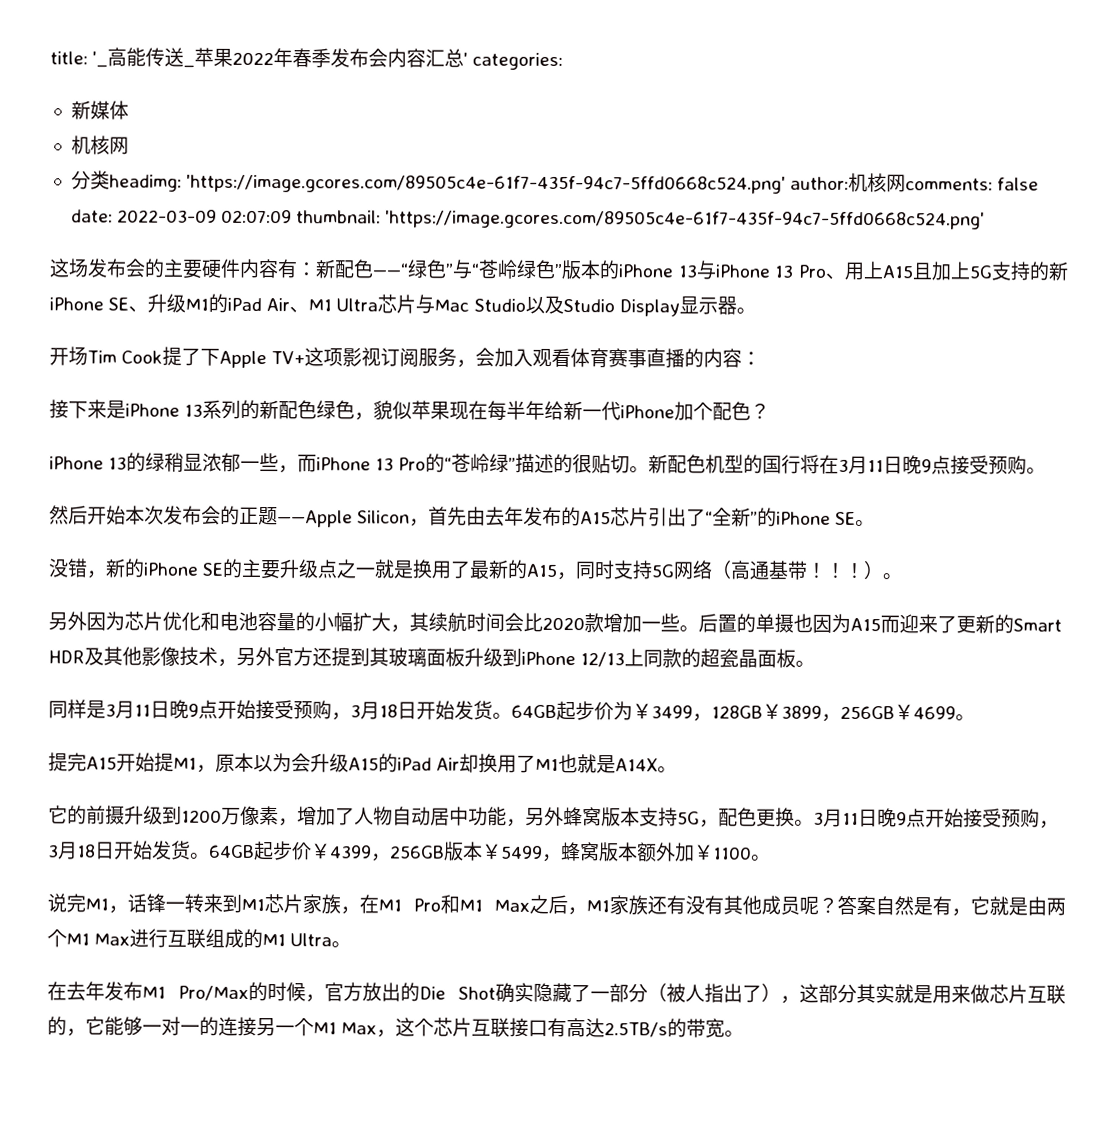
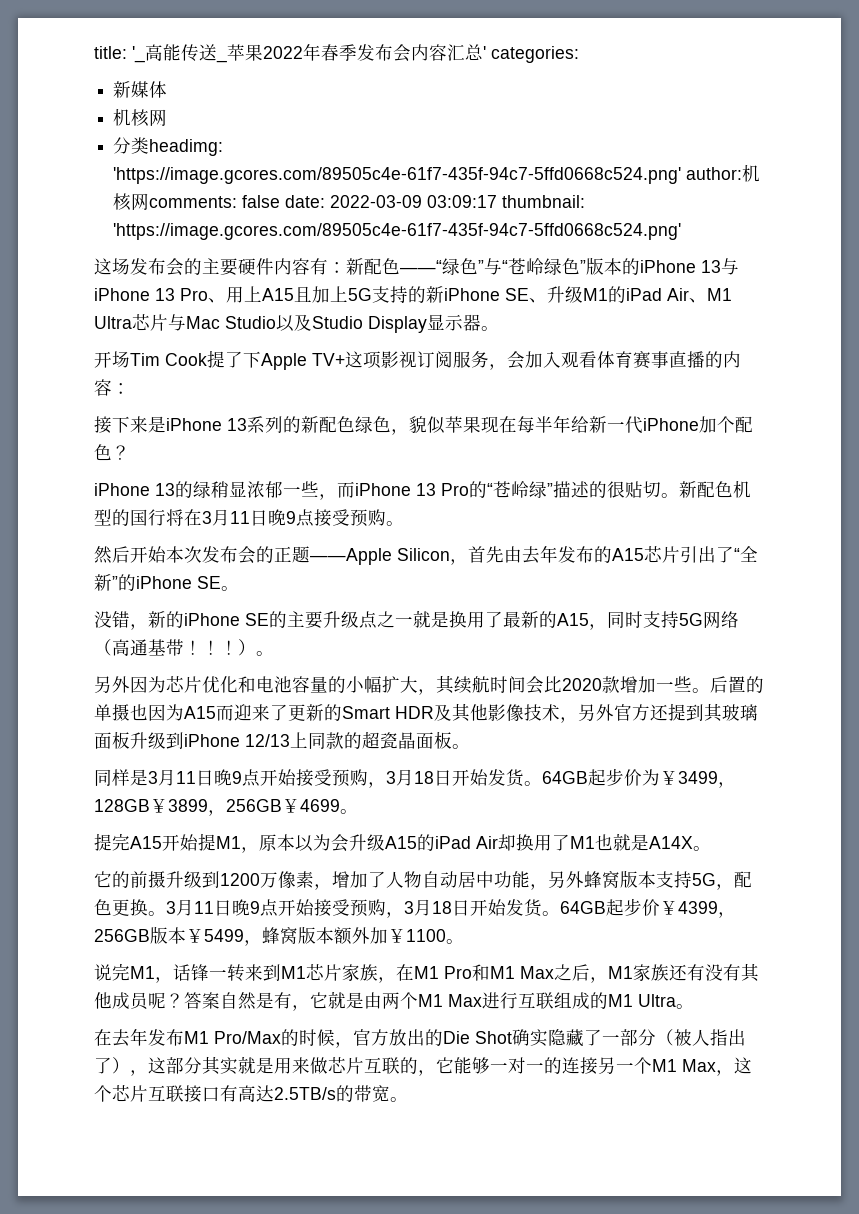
- 分类headimg: 'https://image.gcores.com/89505c4e-61f7-435f-94c7-5ffd0668c524.png' author:机核网comments: false date: 2022-03-09 02:07:09 thumbnail: 'https://image.gcores.com/89505c4e-61f7-435f-94c7-5ffd0668c524.png'
+ 分类headimg: 'https://image.gcores.com/89505c4e-61f7-435f-94c7-5ffd0668c524.png' author:机核网comments: false date: 2022-03-09 03:09:17 thumbnail: 'https://image.gcores.com/89505c4e-61f7-435f-94c7-5ffd0668c524.png'

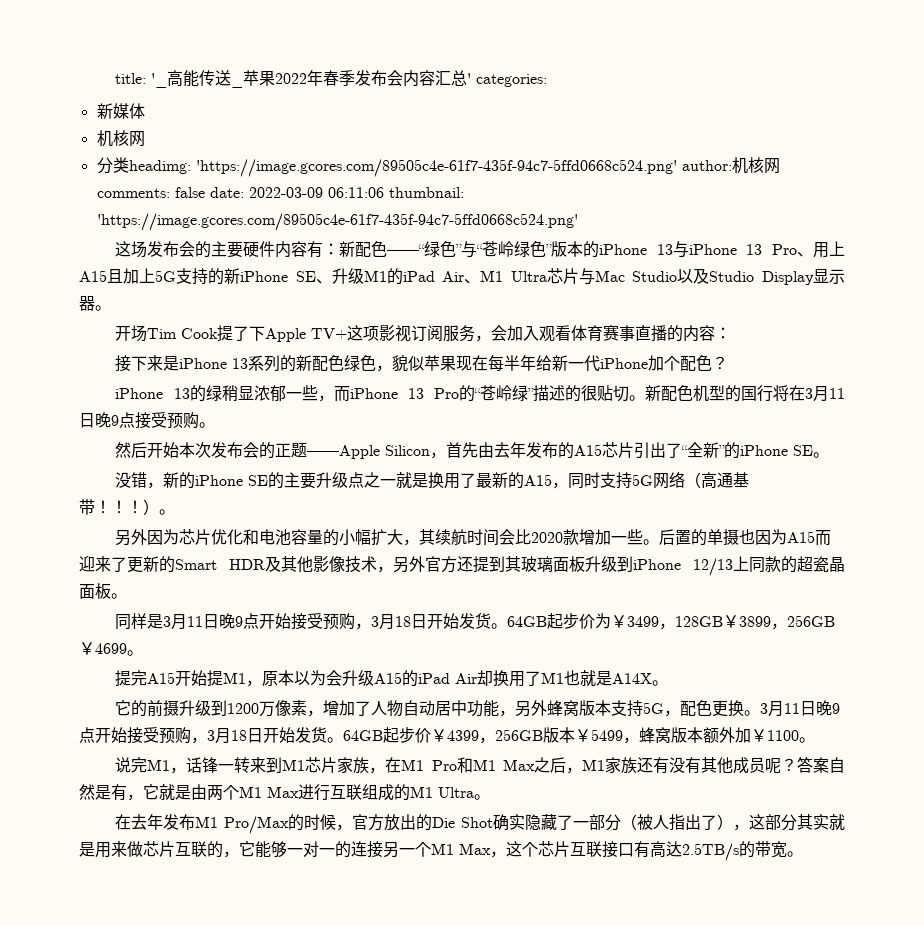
- 分类headimg: 'https://image.gcores.com/89505c4e-61f7-435f-94c7-5ffd0668c524.png' author:机核网comments: false date: 2022-03-09 03:09:17 thumbnail: 'https://image.gcores.com/89505c4e-61f7-435f-94c7-5ffd0668c524.png'
+ 分类headimg: 'https://image.gcores.com/89505c4e-61f7-435f-94c7-5ffd0668c524.png' author:机核网comments: false date: 2022-03-09 06:11:06 thumbnail: 'https://image.gcores.com/89505c4e-61f7-435f-94c7-5ffd0668c524.png'

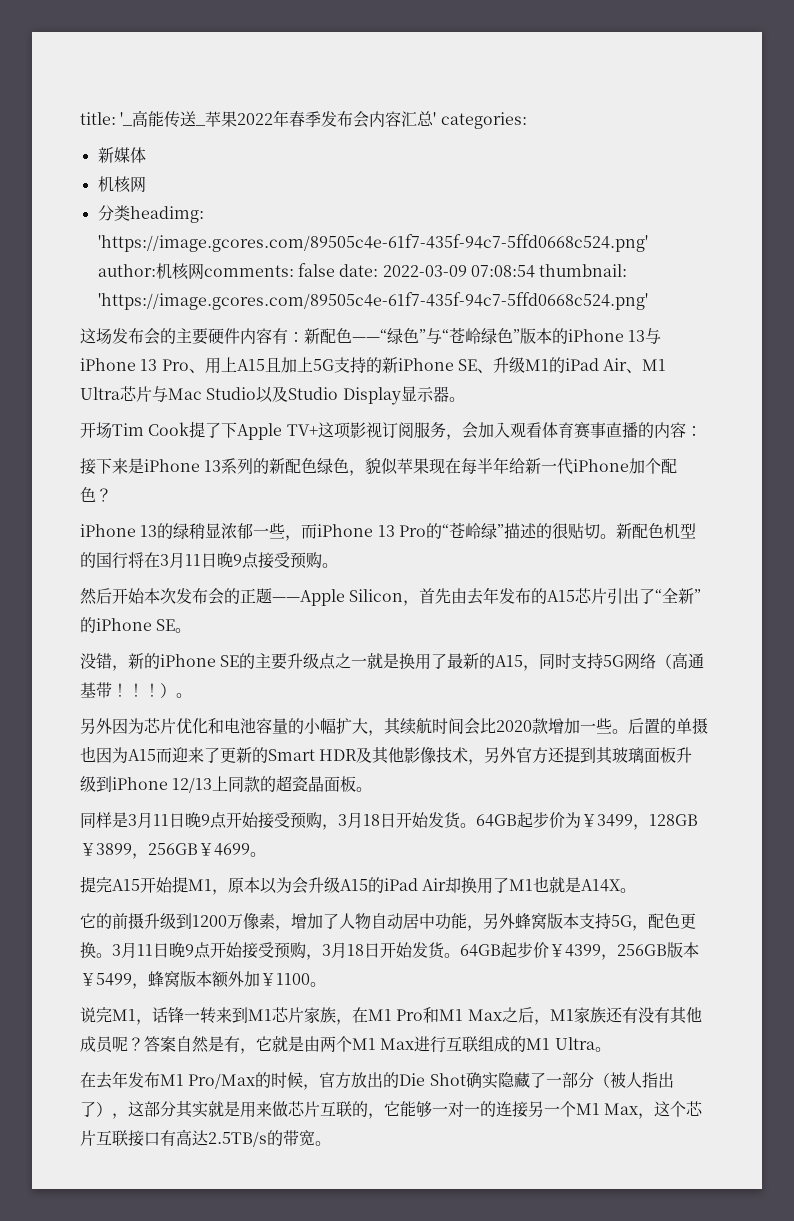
- 分类headimg: 'https://image.gcores.com/89505c4e-61f7-435f-94c7-5ffd0668c524.png' author:机核网comments: false date: 2022-03-09 06:11:06 thumbnail: 'https://image.gcores.com/89505c4e-61f7-435f-94c7-5ffd0668c524.png'
+ 分类headimg: 'https://image.gcores.com/89505c4e-61f7-435f-94c7-5ffd0668c524.png' author:机核网comments: false date: 2022-03-09 07:08:54 thumbnail: 'https://image.gcores.com/89505c4e-61f7-435f-94c7-5ffd0668c524.png'

